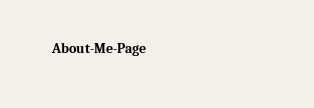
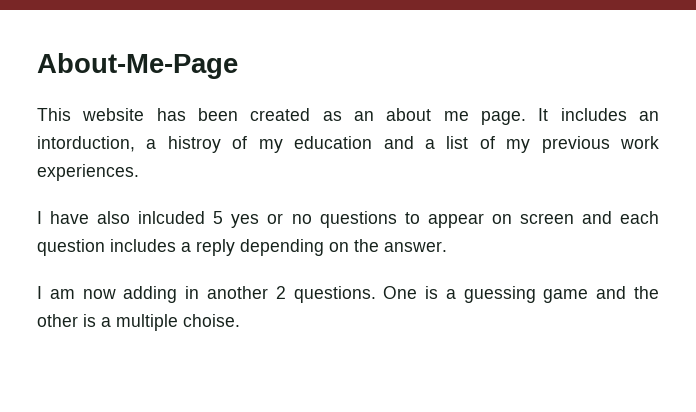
+ This website has been created as an about me page. It includes an intorduction, a histroy of my education and a list of my previous work experiences.
+ I have also inlcuded 5 yes or no questions to appear on screen and each question includes a reply depending on the answer.
+ I am now adding in another 2 questions. One is a guessing game and the other is a multiple choise.

